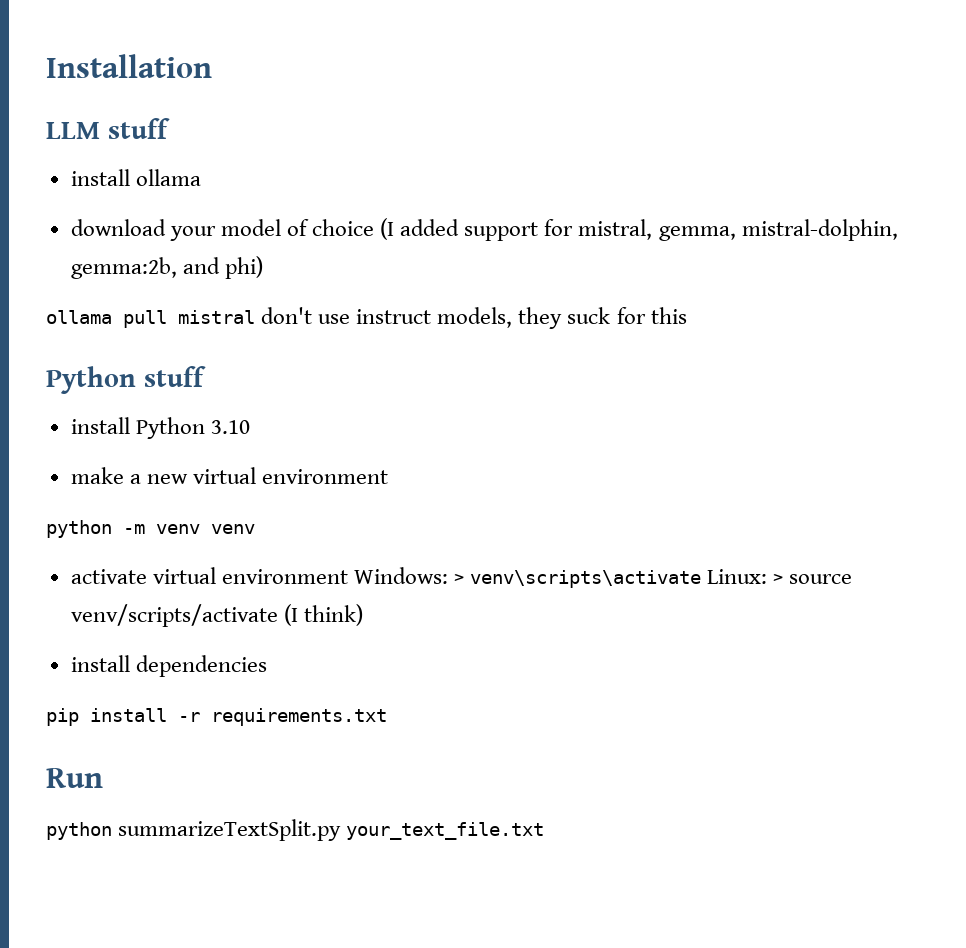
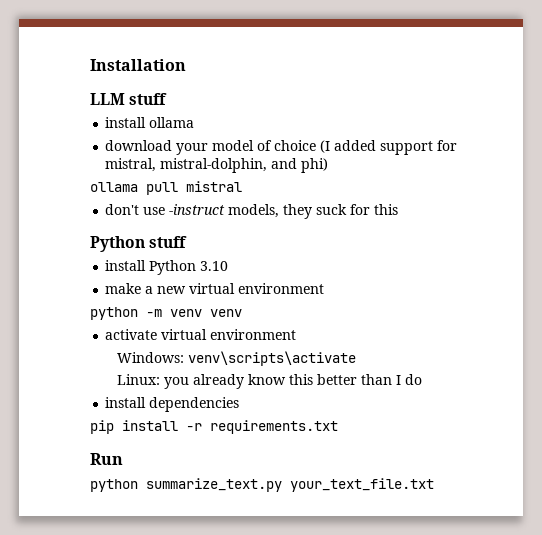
- download your model of choice (I added support for mistral, gemma, mistral-dolphin, gemma:2b, and phi)
+ download your model of choice (I added support for mistral, mistral-dolphin, and phi)
- ollama pull mistral don't use instruct models, they suck for this
+ ollama pull mistral
+ don't use -instruct models, they suck for this
- activate virtual environment Windows: > venv\scripts\activate Linux: > source venv/scripts/activate (I think)
+ activate virtual environment
+ Windows: venv\scripts\activate
+ Linux: you already know this better than I do
- python summarizeTextSplit.py your_text_file.txt
+ python summarize_text.py your_text_file.txt

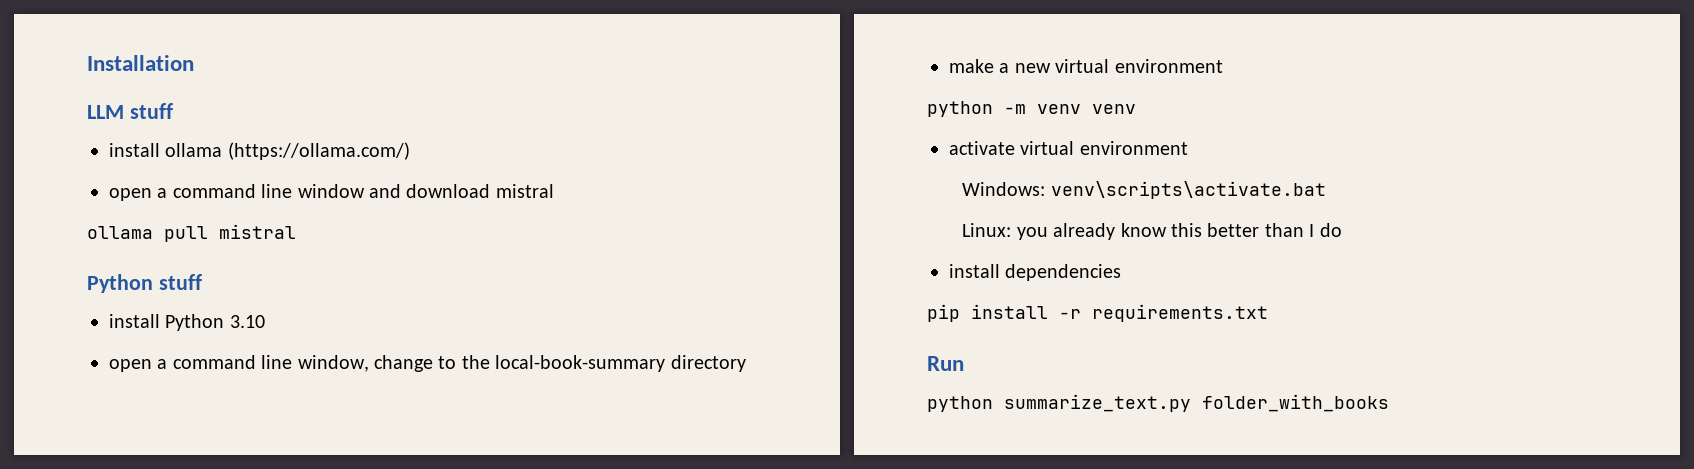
- install ollama
- download your model of choice (I added support for mistral, mistral-dolphin, and phi)
+ install ollama (https://ollama.com/)
+ open a command line window and download mistral
  ollama pull mistral
- don't use -instruct models, they suck for this
+ open a command line window, change to the local-book-summary directory
- Windows: venv\scripts\activate
+ Windows: venv\scripts\activate.bat
- python summarize_text.py your_text_file.txt
+ python summarize_text.py folder_with_books

